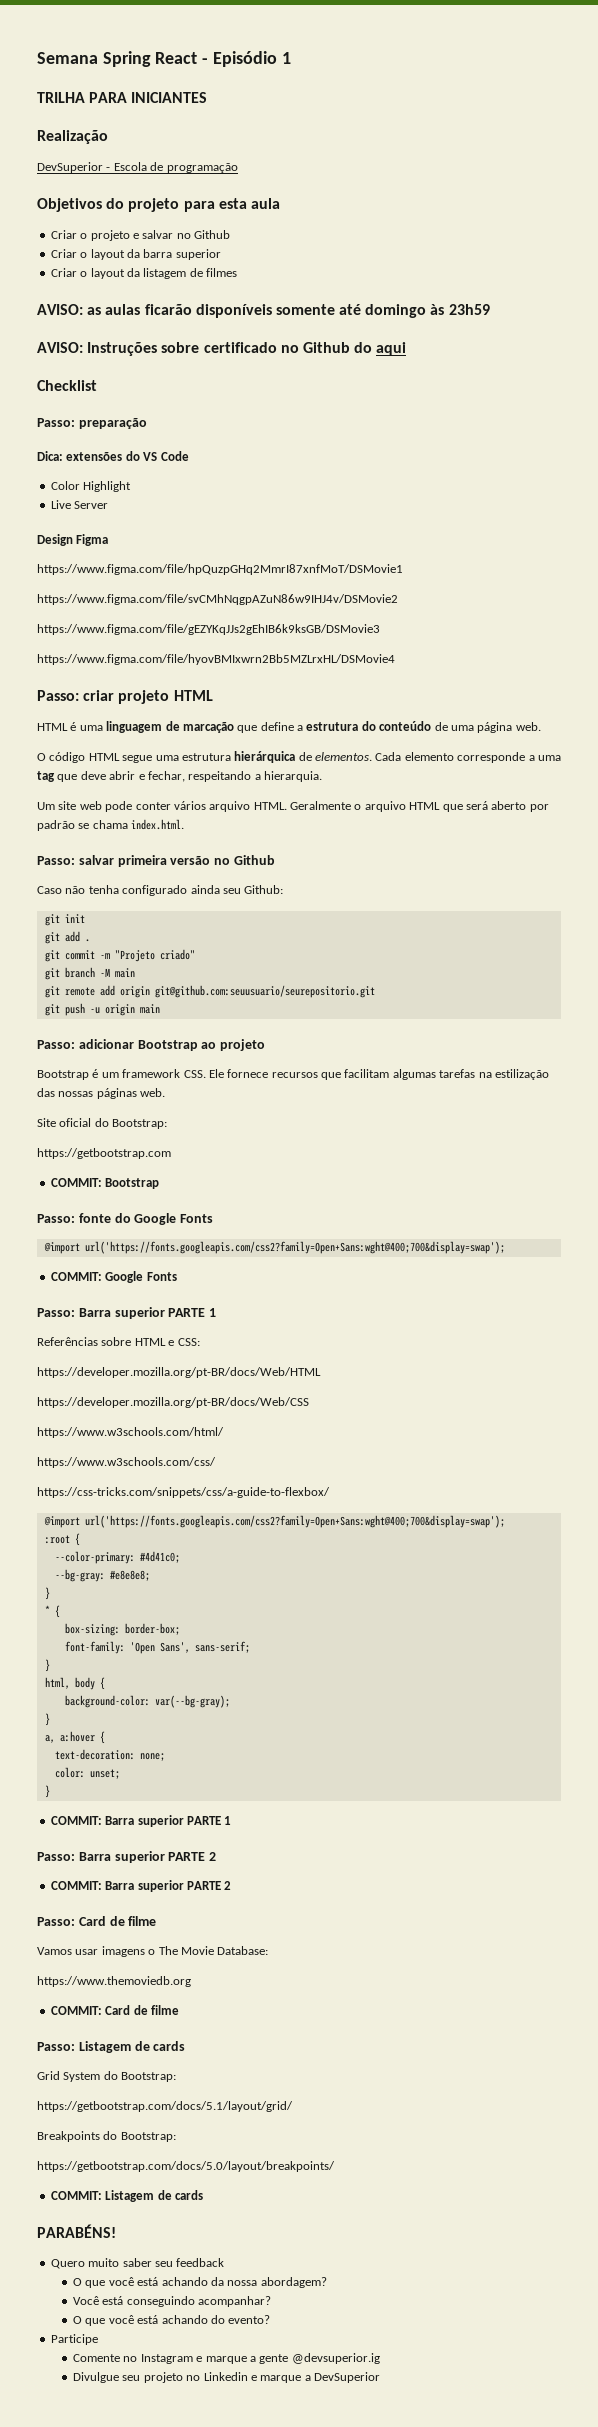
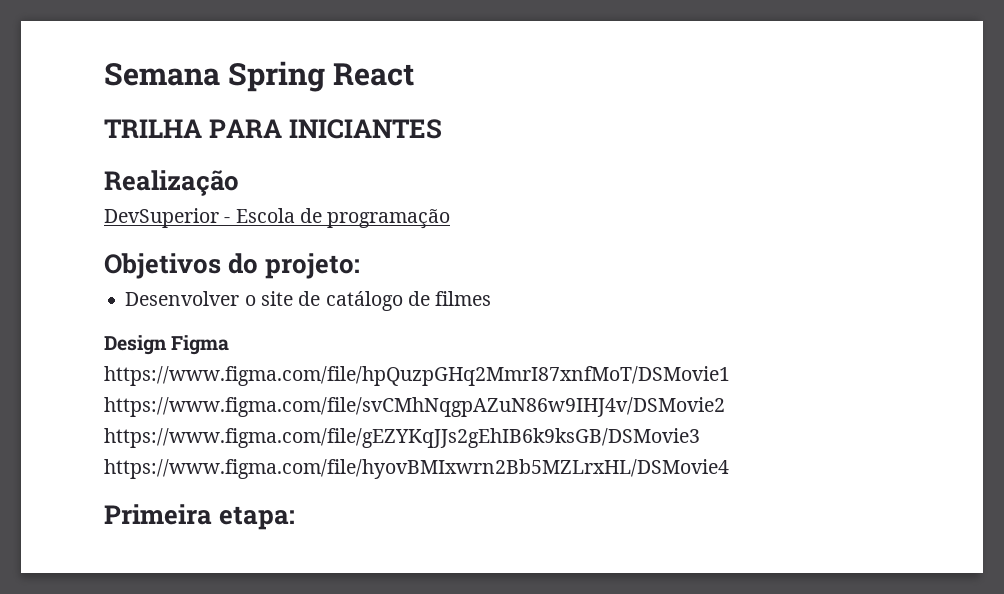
- Semana Spring React - Episódio 1
+ Semana Spring React
- Objetivos do projeto para esta aula
- Criar o projeto e salvar no Github
- Criar o layout da barra superior
- Criar o layout da listagem de filmes
- AVISO: as aulas ficarão disponíveis somente até domingo às 23h59
- AVISO: Instruções sobre certificado no Github do aqui
- Checklist
- Passo: preparação
- Dica: extensões do VS Code
- Color Highlight
- Live Server
+ Objetivos do projeto:
+ Desenvolver o site de catálogo de filmes
- Passo: criar projeto HTML
- HTML é uma linguagem de marcação que define a estrutura do conteúdo de uma página web.
- O código HTML segue uma estrutura hierárquica de elementos. Cada elemento corresponde a uma tag que deve abrir e fechar, respeitando a hierarquia.
- Um site web pode conter vários arquivo HTML. Geralmente o arquivo HTML que será aberto por padrão se chama index.html.
- Passo: salvar primeira versão no Github
- Caso não tenha configurado ainda seu Github:
- git init
- git add .
- git commit -m "Projeto criado"
- git branch -M main
- git remote add origin git@github.com:seuusuario/seurepositorio.git
- git push -u origin main
- Passo: adicionar Bootstrap ao projeto
- Bootstrap é um framework CSS. Ele fornece recursos que facilitam algumas tarefas na estilização das nossas páginas web.
- Site oficial do Bootstrap:
- https://getbootstrap.com
- COMMIT: Bootstrap
- Passo: fonte do Google Fonts
- @import url('https://fonts.googleapis.com/css2?family=Open+Sans:wght@400;700&display=swap');
- COMMIT: Google Fonts
- Passo: Barra superior PARTE 1
- Referências sobre HTML e CSS:
- https://developer.mozilla.org/pt-BR/docs/Web/HTML
- https://developer.mozilla.org/pt-BR/docs/Web/CSS
- https://www.w3schools.com/html/
- https://www.w3schools.com/css/
- https://css-tricks.com/snippets/css/a-guide-to-flexbox/
- @import url('https://fonts.googleapis.com/css2?family=Open+Sans:wght@400;700&display=swap');
- :root {
- --color-primary: #4d41c0;
- --bg-gray: #e8e8e8;
- }
- * {
- box-sizing: border-box;
- font-family: 'Open Sans', sans-serif;
- }
- html, body {
- background-color: var(--bg-gray);
- }
- a, a:hover {
- text-decoration: none;
- color: unset;
- }
- COMMIT: Barra superior PARTE 1
- Passo: Barra superior PARTE 2
- COMMIT: Barra superior PARTE 2
- Passo: Card de filme
- Vamos usar imagens o The Movie Database:
- https://www.themoviedb.org
- COMMIT: Card de filme
- Passo: Listagem de cards
- Grid System do Bootstrap:
- https://getbootstrap.com/docs/5.1/layout/grid/
- Breakpoints do Bootstrap:
- https://getbootstrap.com/docs/5.0/layout/breakpoints/
- COMMIT: Listagem de cards
- PARABÉNS!
- Quero muito saber seu feedback
- O que você está achando da nossa abordagem?
- Você está conseguindo acompanhar?
- O que você está achando do evento?
- Participe
- Comente no Instagram e marque a gente @devsuperior.ig
- Divulgue seu projeto no Linkedin e marque a DevSuperior
+ Primeira etapa:

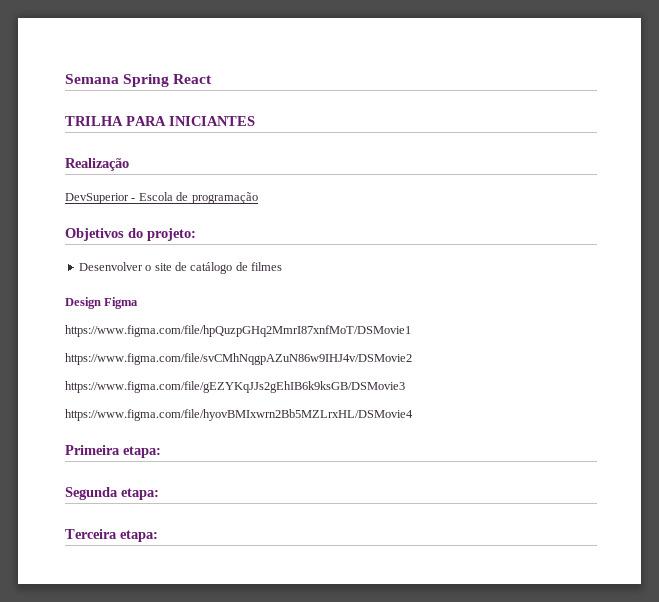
+ Segunda etapa:
+ Terceira etapa:

